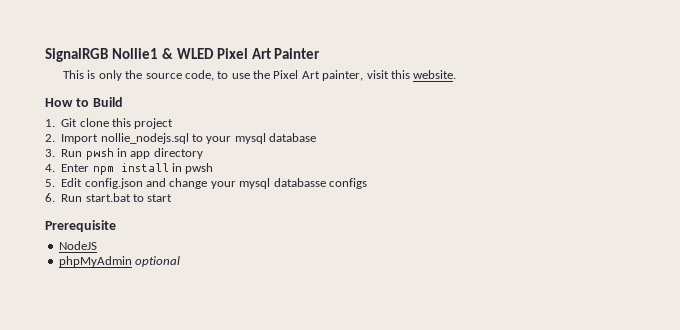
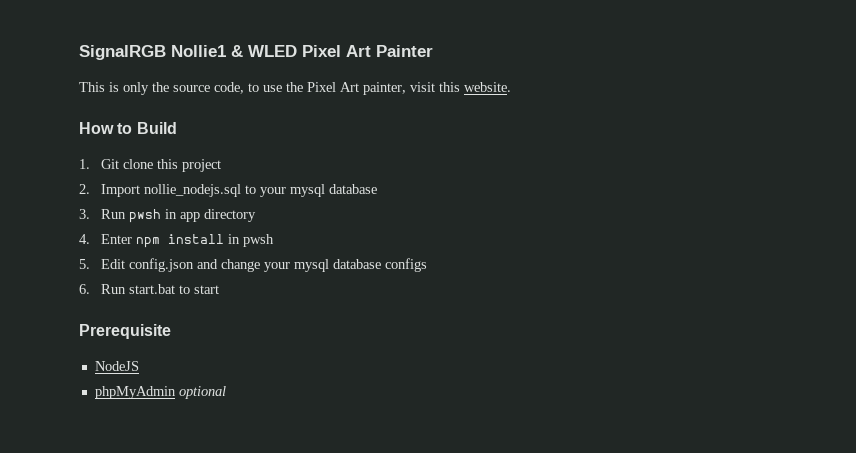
- 5. Edit config.json and change your mysql databasse configs
+ 5. Edit config.json and change your mysql database configs

